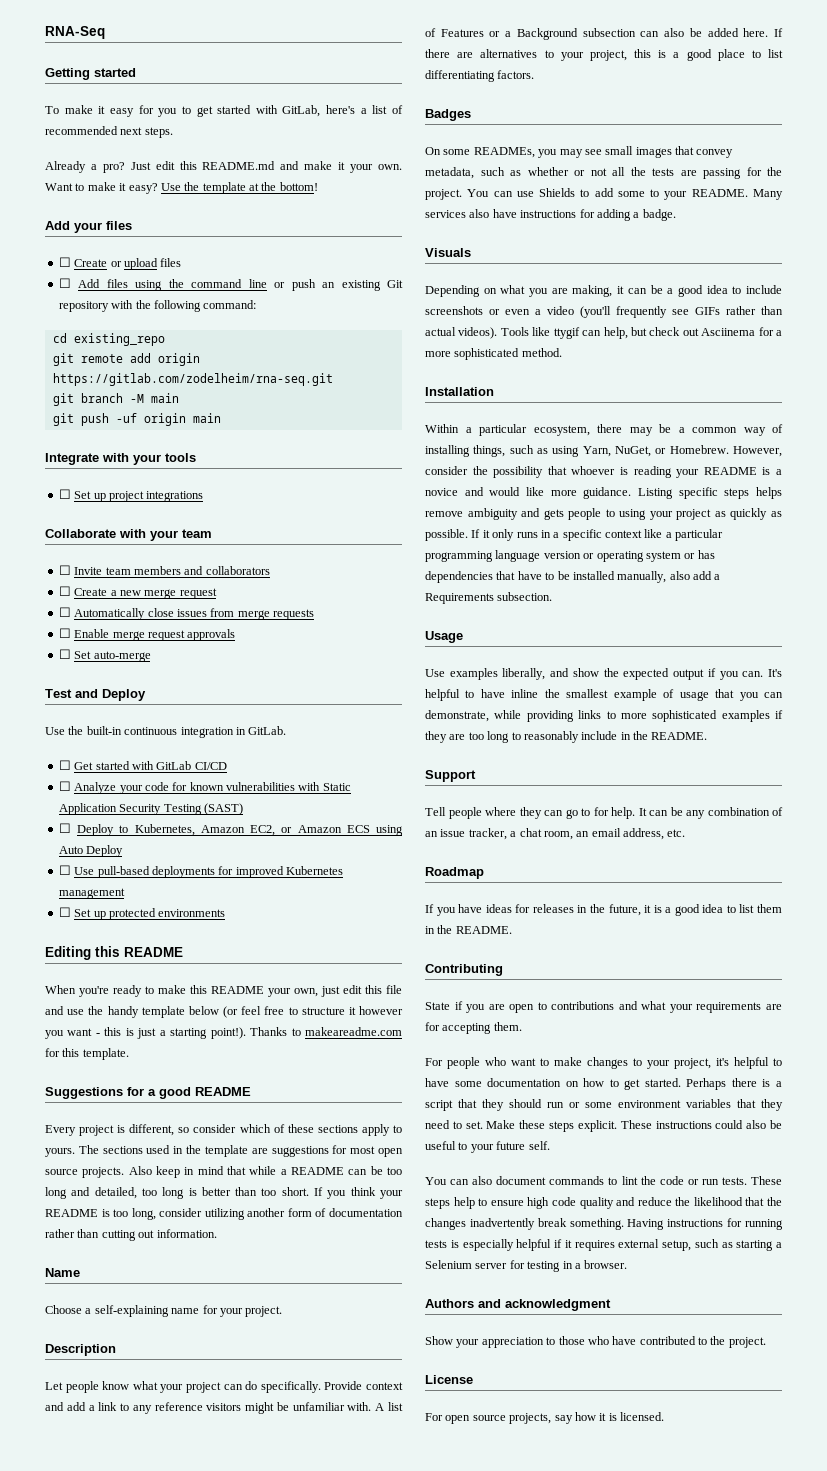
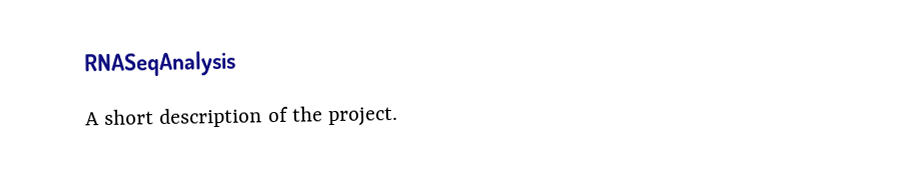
- RNA-Seq
- Getting started
- To make it easy for you to get started with GitLab, here's a list of recommended next steps.
- Already a pro? Just edit this README.md and make it your own. Want to make it easy? Use the template at the bottom!
- Add your files
- ☐ Create or upload files
- ☐ Add files using the command line or push an existing Git repository with the following command:
- cd existing_repo
- git remote add origin https://gitlab.com/zodelheim/rna-seq.git
- git branch -M main
- git push -uf origin main
- Integrate with your tools
- ☐ Set up project integrations
- Collaborate with your team
- ☐ Invite team members and collaborators
- ☐ Create a new merge request
- ☐ Automatically close issues from merge requests
- ☐ Enable merge request approvals
- ☐ Set auto-merge
- Test and Deploy
- Use the built-in continuous integration in GitLab.
- ☐ Get started with GitLab CI/CD
- ☐ Analyze your code for known vulnerabilities with Static Application Security Testing (SAST)
- ☐ Deploy to Kubernetes, Amazon EC2, or Amazon ECS using Auto Deploy
- ☐ Use pull-based deployments for improved Kubernetes management
- ☐ Set up protected environments
- Editing this README
- When you're ready to make this README your own, just edit this file and use the handy template below (or feel free to structure it however you want - this is just a starting point!). Thanks to makeareadme.com for this template.
- Suggestions for a good README
- Every project is different, so consider which of these sections apply to yours. The sections used in the template are suggestions for most open source projects. Also keep in mind that while a README can be too long and detailed, too long is better than too short. If you think your README is too long, consider utilizing another form of documentation rather than cutting out information.
- Name
- Choose a self-explaining name for your project.
- Description
- Let people know what your project can do specifically. Provide context and add a link to any reference visitors might be unfamiliar with. A list of Features or a Background subsection can also be added here. If there are alternatives to your project, this is a good place to list differentiating factors.
- Badges
- On some READMEs, you may see small images that convey metadata, such as whether or not all the tests are passing for the project. You can use Shields to add some to your README. Many services also have instructions for adding a badge.
- Visuals
- Depending on what you are making, it can be a good idea to include screenshots or even a video (you'll frequently see GIFs rather than actual videos). Tools like ttygif can help, but check out Asciinema for a more sophisticated method.
- Installation
- Within a particular ecosystem, there may be a common way of installing things, such as using Yarn, NuGet, or Homebrew. However, consider the possibility that whoever is reading your README is a novice and would like more guidance. Listing specific steps helps remove ambiguity and gets people to using your project as quickly as possible. If it only runs in a specific context like a particular programming language version or operating system or has dependencies that have to be installed manually, also add a Requirements subsection.
- Usage
- Use examples liberally, and show the expected output if you can. It's helpful to have inline the smallest example of usage that you can demonstrate, while providing links to more sophisticated examples if they are too long to reasonably include in the README.
- Support
- Tell people where they can go to for help. It can be any combination of an issue tracker, a chat room, an email address, etc.
- Roadmap
- If you have ideas for releases in the future, it is a good idea to list them in the README.
- Contributing
- State if you are open to contributions and what your requirements are for accepting them.
- For people who want to make changes to your project, it's helpful to have some documentation on how to get started. Perhaps there is a script that they should run or some environment variables that they need to set. Make these steps explicit. These instructions could also be useful to your future self.
- You can also document commands to lint the code or run tests. These steps help to ensure high code quality and reduce the likelihood that the changes inadvertently break something. Having instructions for running tests is especially helpful if it requires external setup, such as starting a Selenium server for testing in a browser.
- Authors and acknowledgment
- Show your appreciation to those who have contributed to the project.
- License
- For open source projects, say how it is licensed.
+ RNASeqAnalysis
+ A short description of the project.

